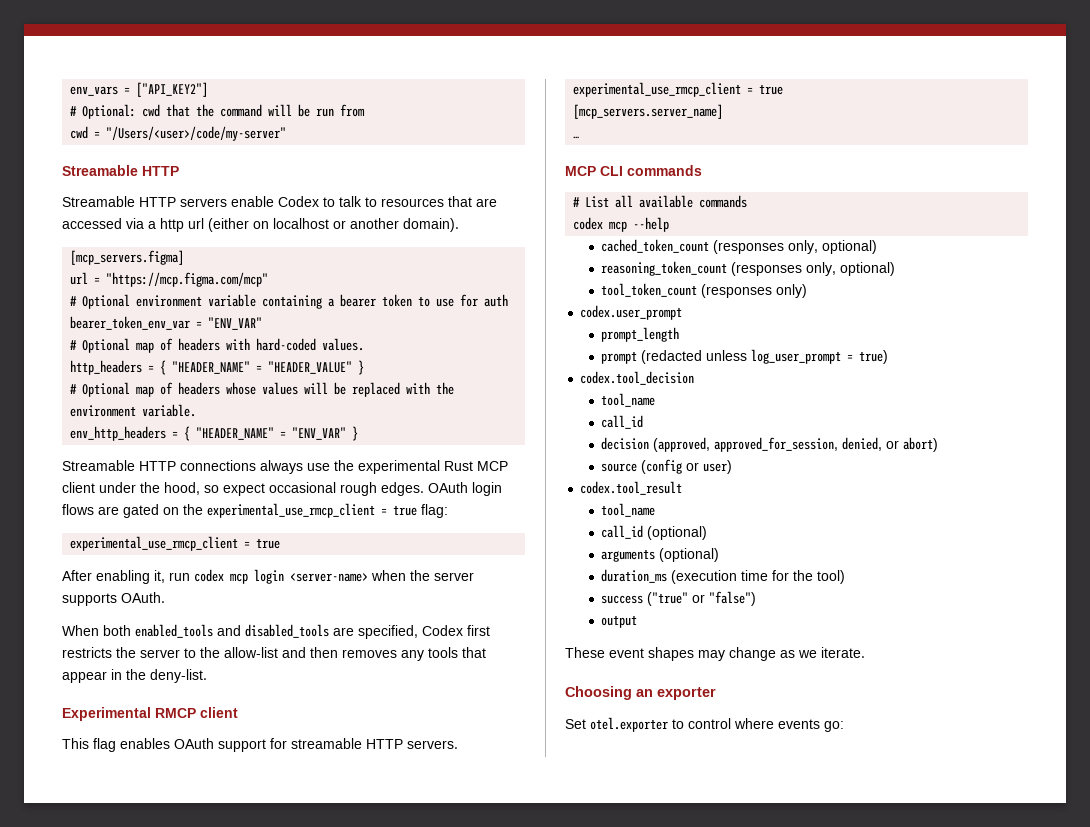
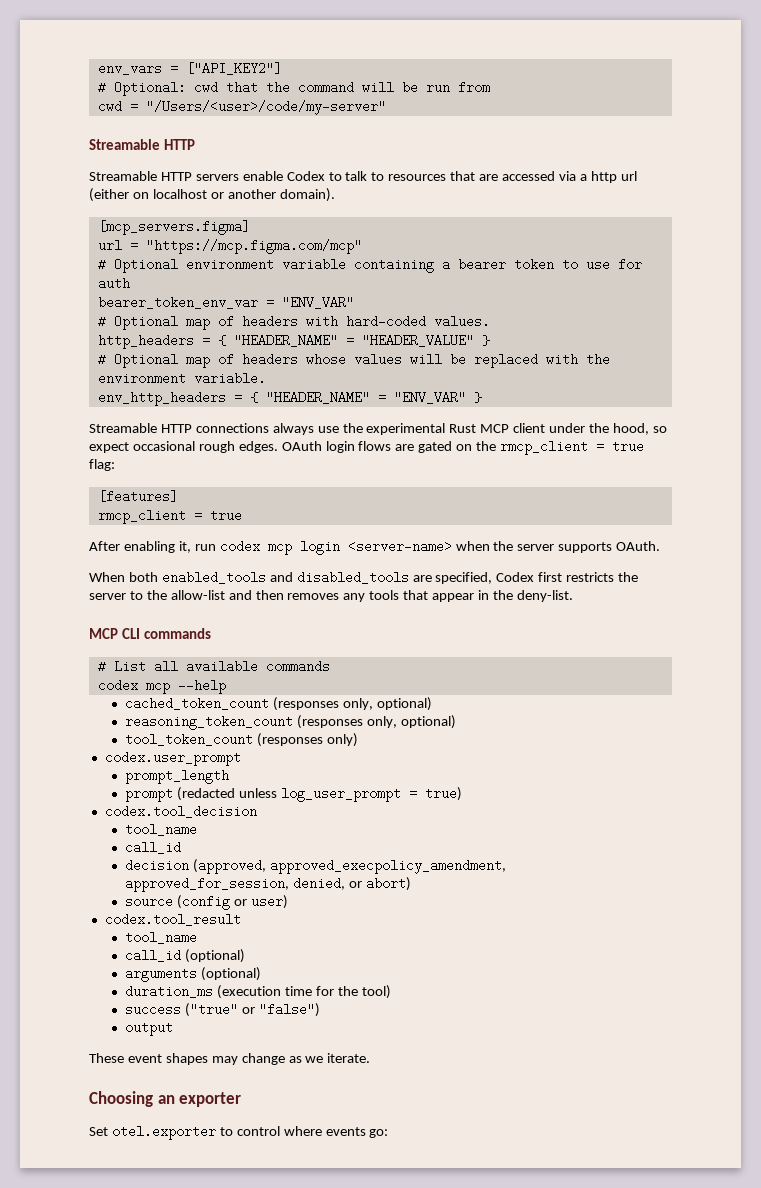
- OAuth login flows are gated on the experimental_use_rmcp_client = true flag:
- experimental_use_rmcp_client = true
+ OAuth login flows are gated on the rmcp_client = true flag:
+ [features]
+ rmcp_client = true
- Experimental RMCP client
- This flag enables OAuth support for streamable HTTP servers.
- experimental_use_rmcp_client = true
- [mcp_servers.server_name]
- …
- decision (approved, approved_for_session, denied, or abort)
+ decision (approved, approved_execpolicy_amendment, approved_for_session, denied, or abort)

